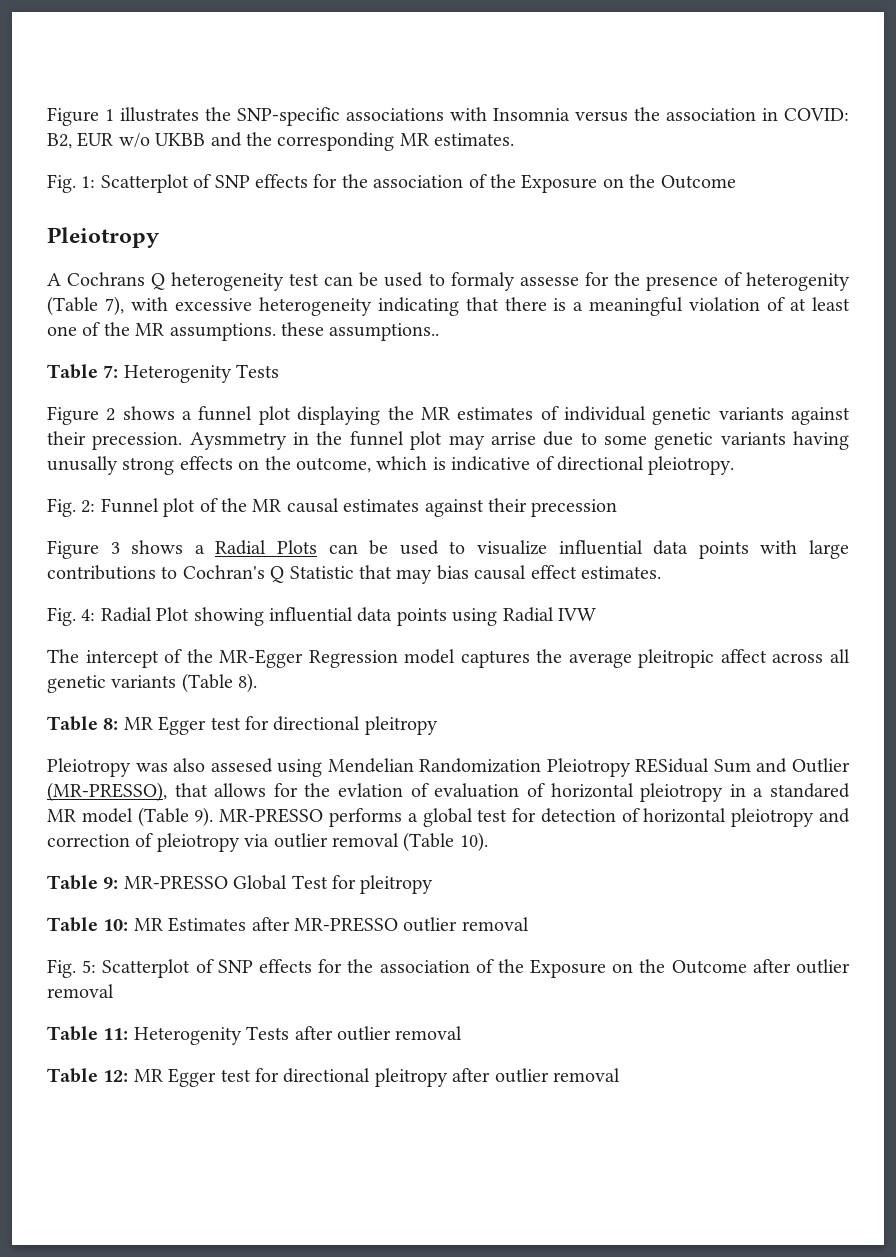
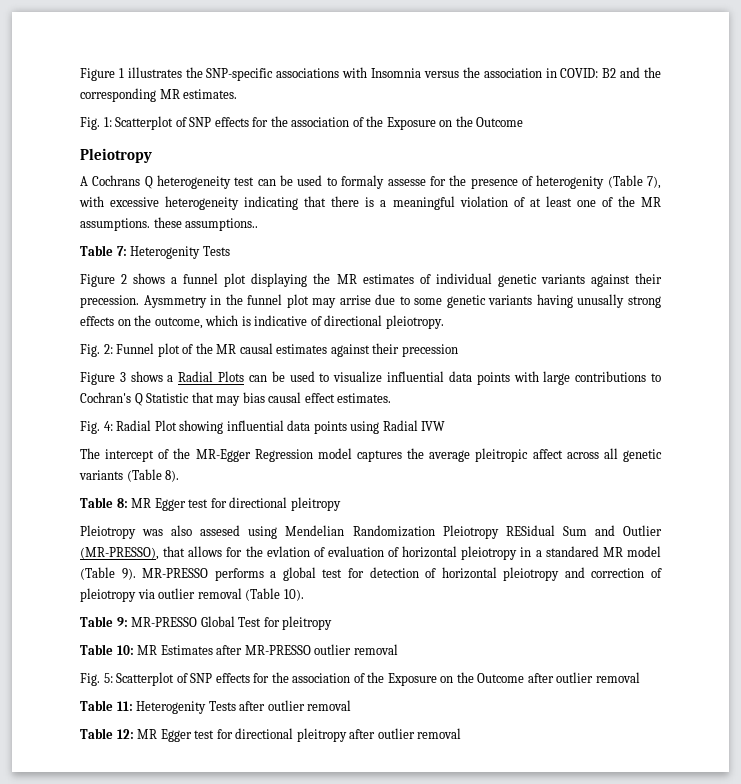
- Figure 1 illustrates the SNP-specific associations with Insomnia versus the association in COVID: B2, EUR w/o UKBB and the corresponding MR estimates.
+ Figure 1 illustrates the SNP-specific associations with Insomnia versus the association in COVID: B2 and the corresponding MR estimates.

